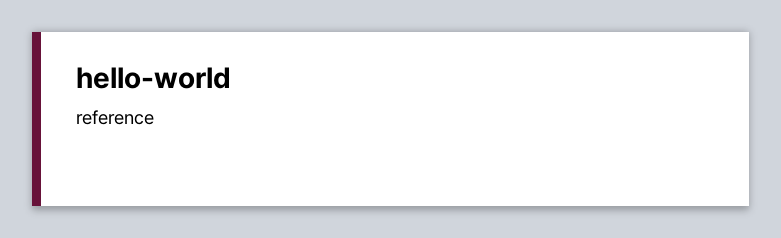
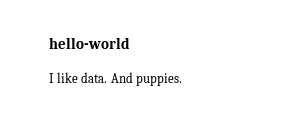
- reference
+ I like data. And puppies.

